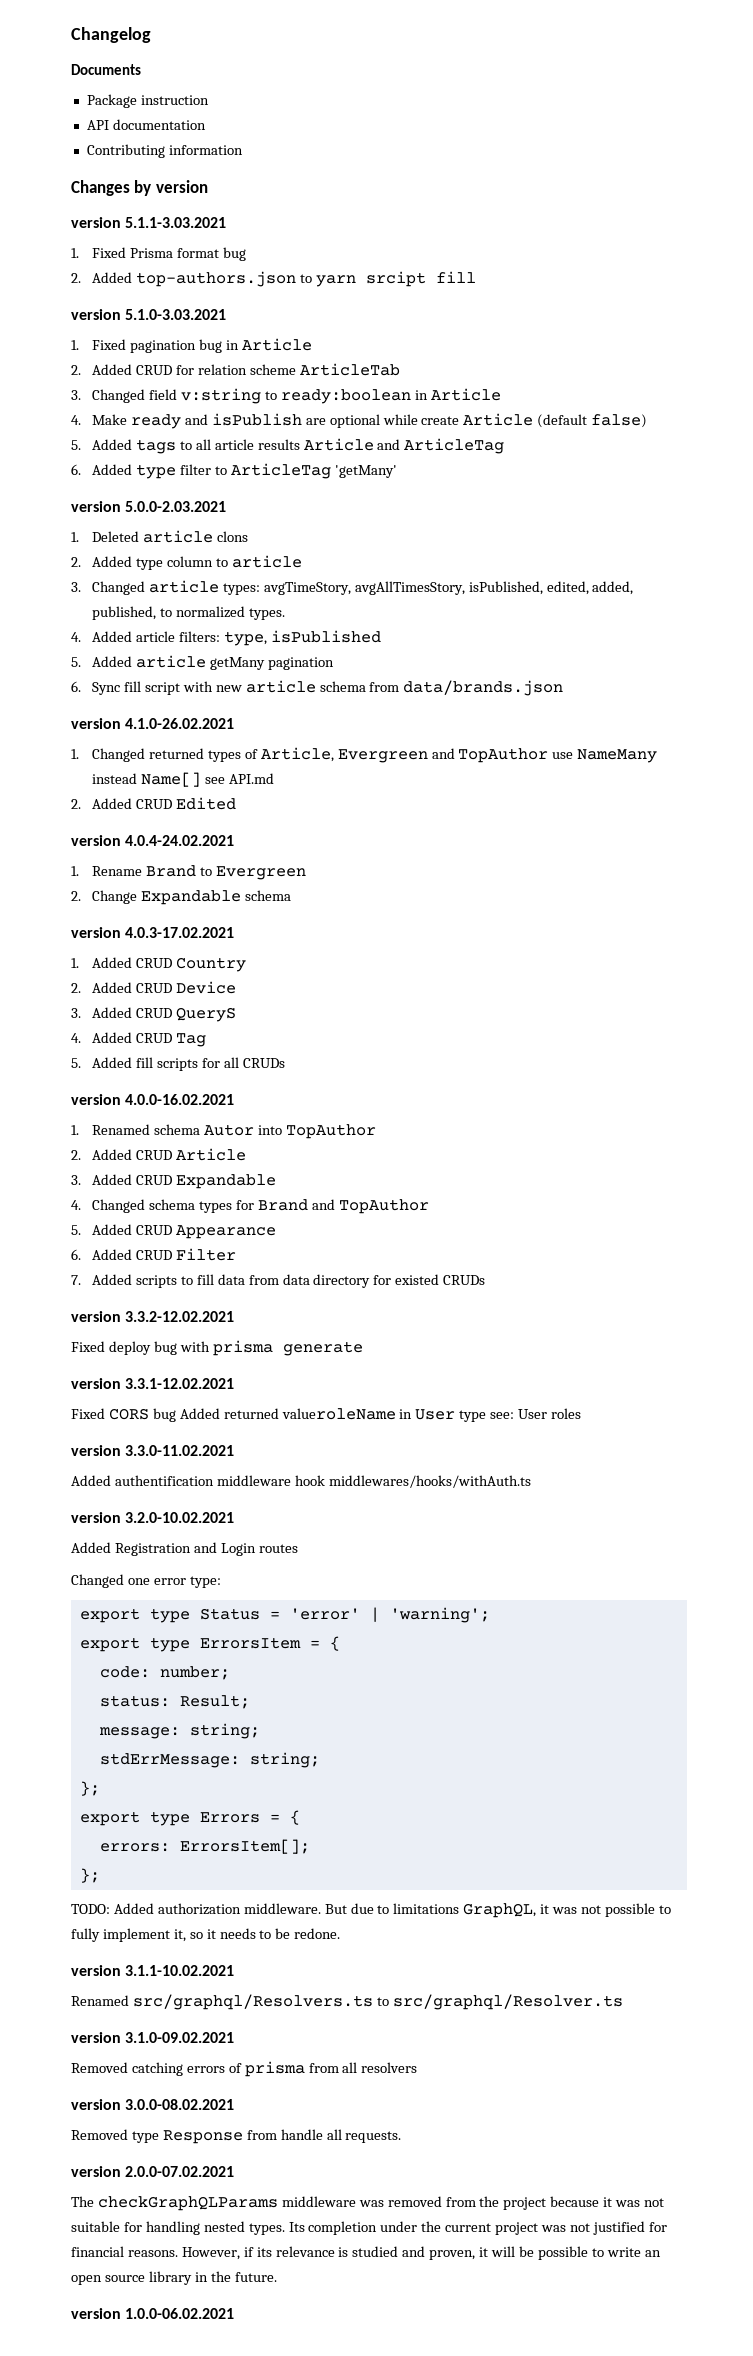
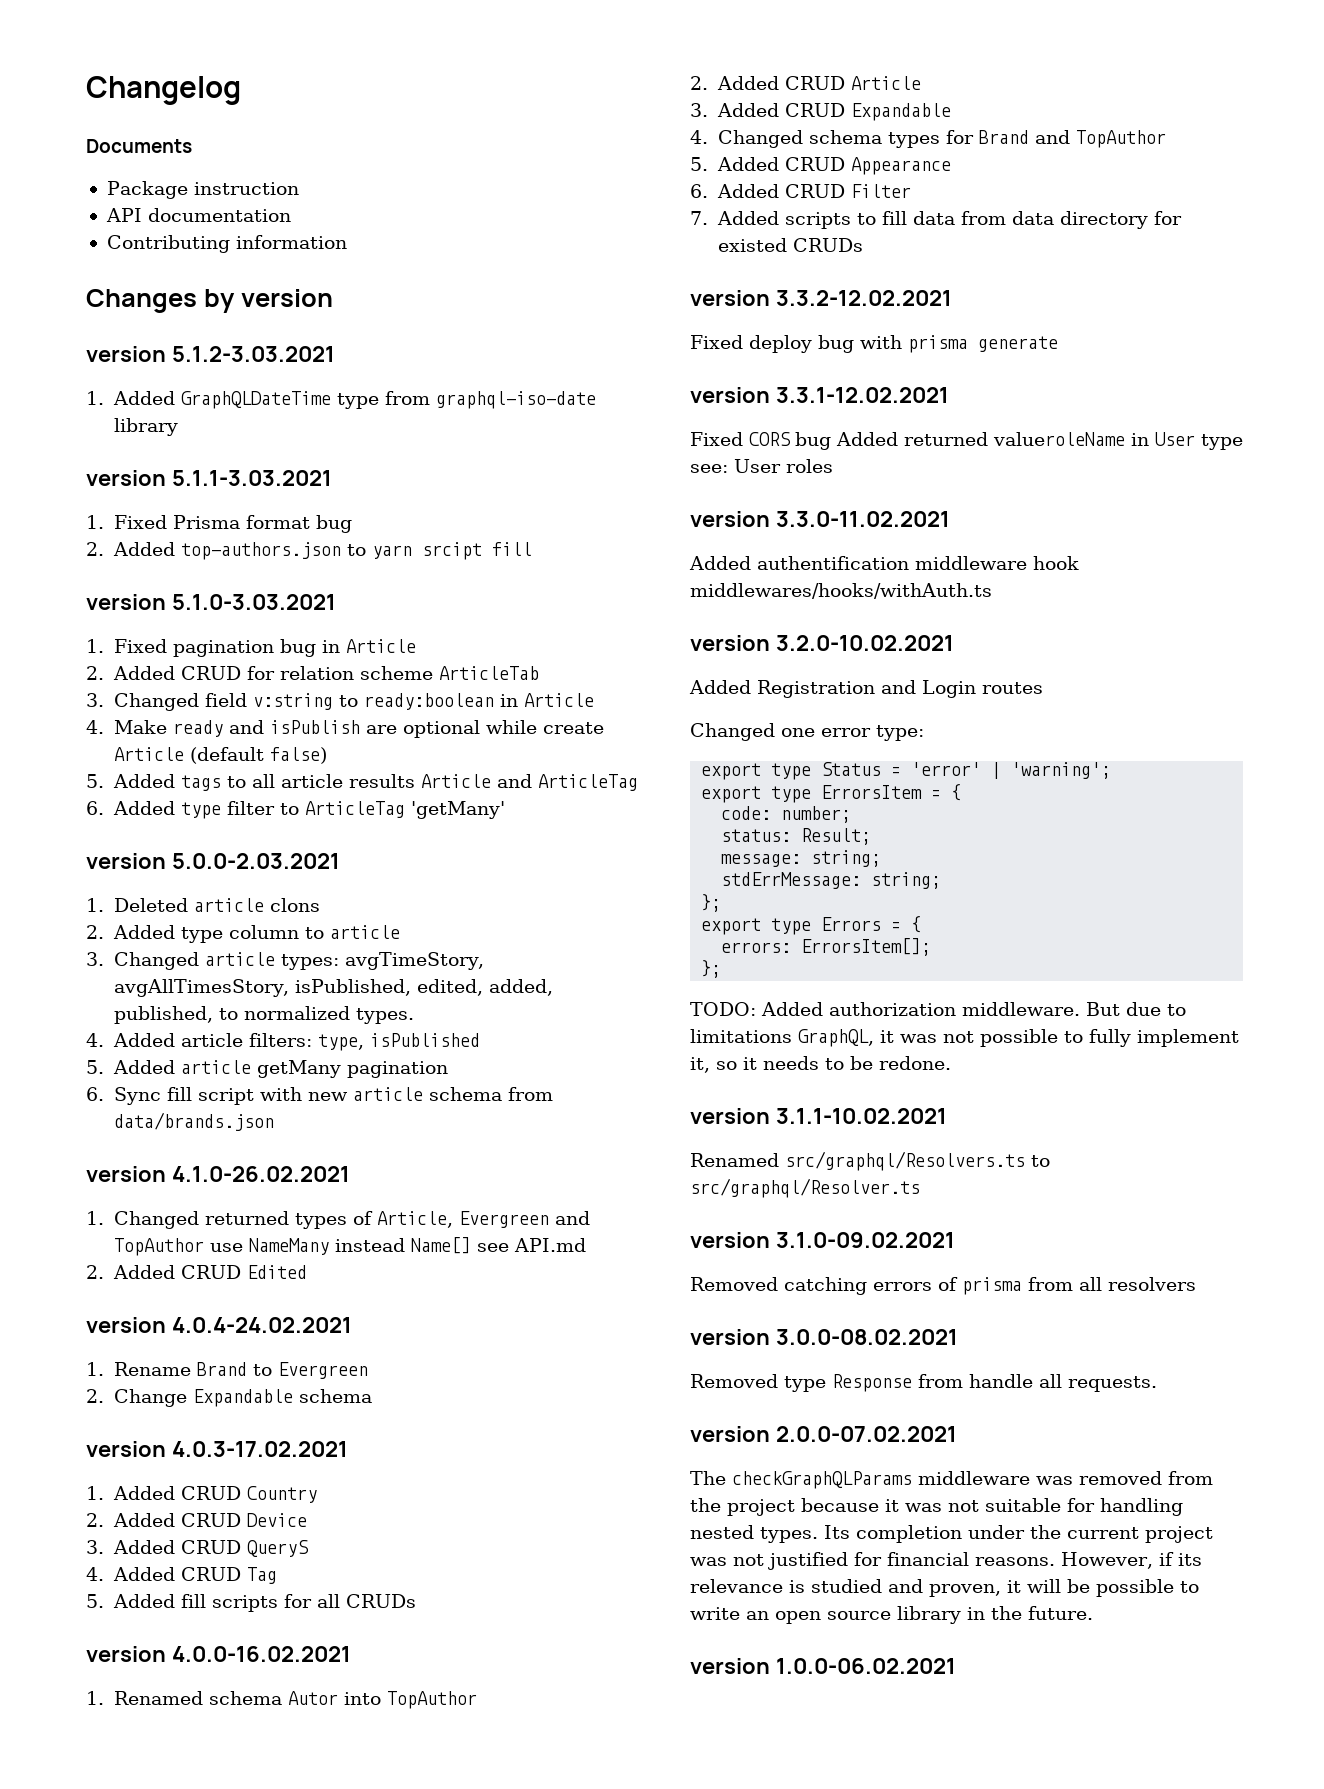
+ version 5.1.2-3.03.2021
+ 1. Added GraphQLDateTime type from graphql-iso-date library

